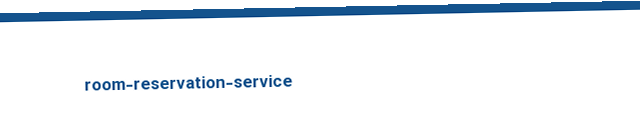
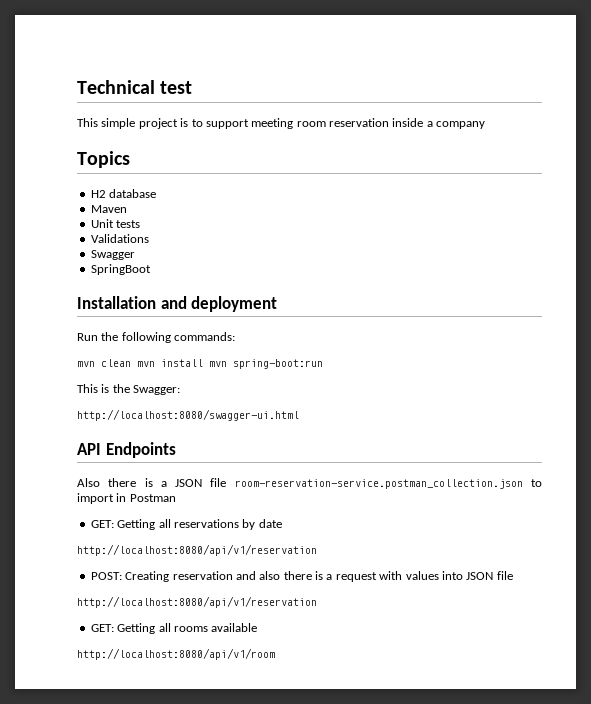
- room-reservation-service
+ Technical test
+ This simple project is to support meeting room reservation inside a company
+ Topics
+ H2 database
+ Maven
+ Unit tests
+ Validations
+ Swagger
+ SpringBoot
+ Installation and deployment
+ Run the following commands:
+ mvn clean mvn install mvn spring-boot:run
+ This is the Swagger:
+ http://localhost:8080/swagger-ui.html
+ API Endpoints
+ Also there is a JSON file room-reservation-service.postman_collection.json to import in Postman
+ GET: Getting all reservations by date
+ http://localhost:8080/api/v1/reservation
+ POST: Creating reservation and also there is a request with values into JSON file
+ http://localhost:8080/api/v1/reservation
+ GET: Getting all rooms available
+ http://localhost:8080/api/v1/room

